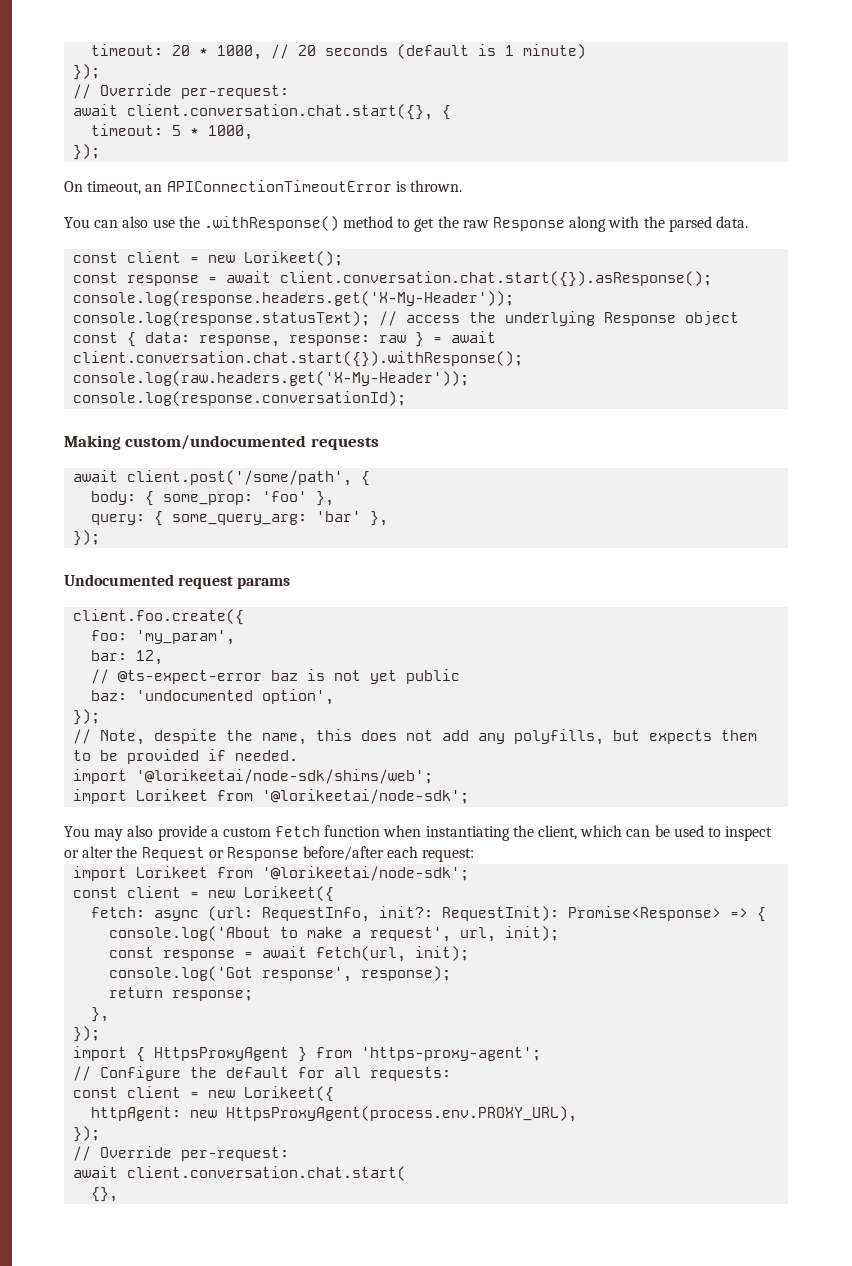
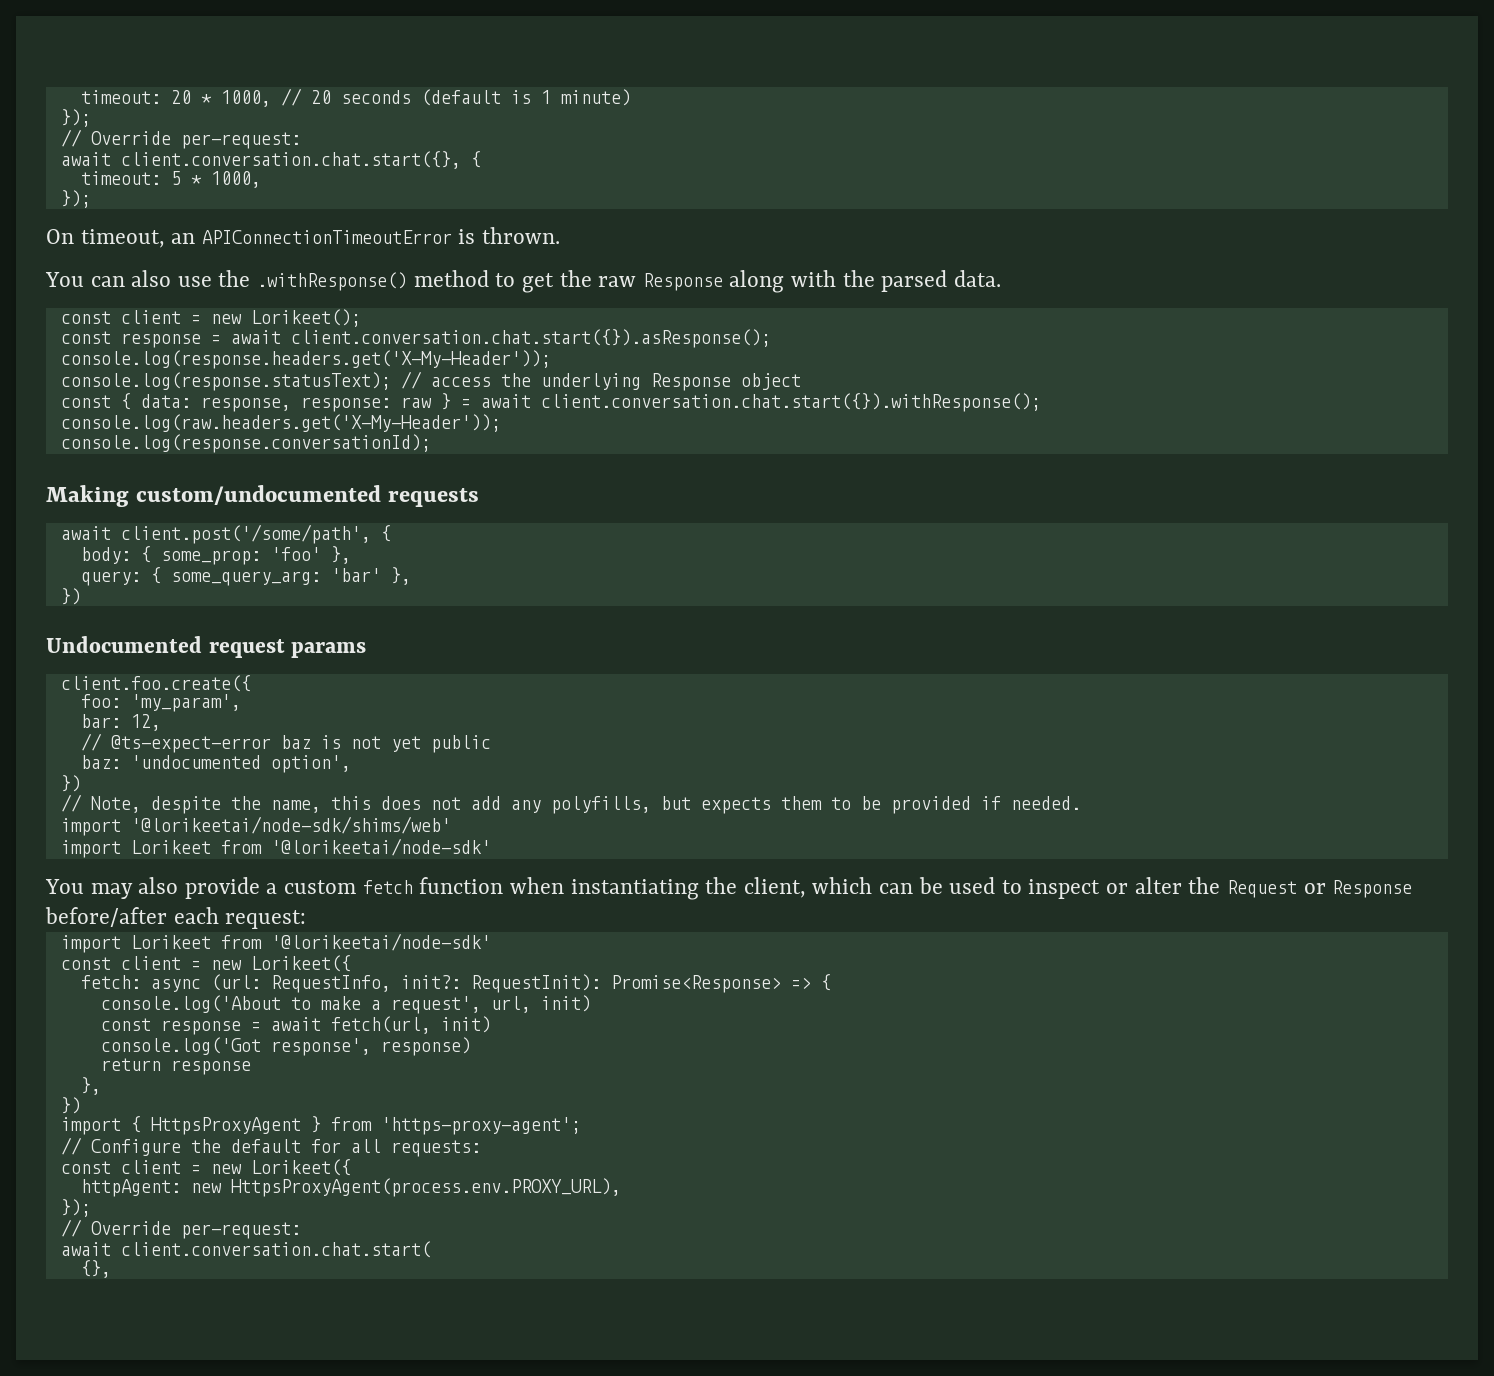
  query: { some_query_arg: 'bar' },
- });
+ })
  baz: 'undocumented option',
- });
+ })
- import '@lorikeetai/node-sdk/shims/web';
- import Lorikeet from '@lorikeetai/node-sdk';
+ import '@lorikeetai/node-sdk/shims/web'
+ import Lorikeet from '@lorikeetai/node-sdk'
  You may also provide a custom fetch function when instantiating the client, which can be used to inspect or alter the Request or Response before/after each request:
- import Lorikeet from '@lorikeetai/node-sdk';
+ import Lorikeet from '@lorikeetai/node-sdk'
- console.log('About to make a request', url, init);
+ console.log('About to make a request', url, init)
- const response = await fetch(url, init);
+ const response = await fetch(url, init)
- console.log('Got response', response);
+ console.log('Got response', response)
- return response;
+ return response
  },
- });
+ })

